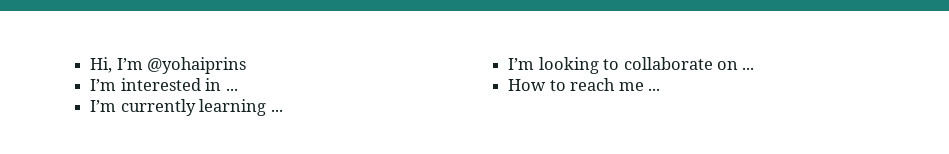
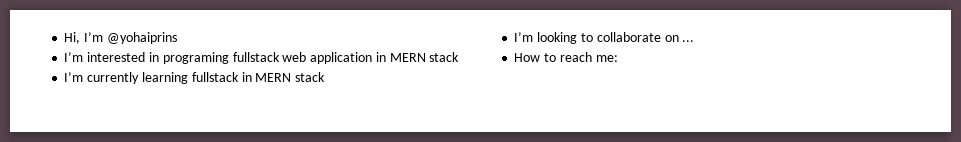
- I’m interested in ...
+ I’m interested in programing fullstack web application in MERN stack
- I’m currently learning ...
+ I’m currently learning fullstack in MERN stack
- How to reach me ...
+ How to reach me:

